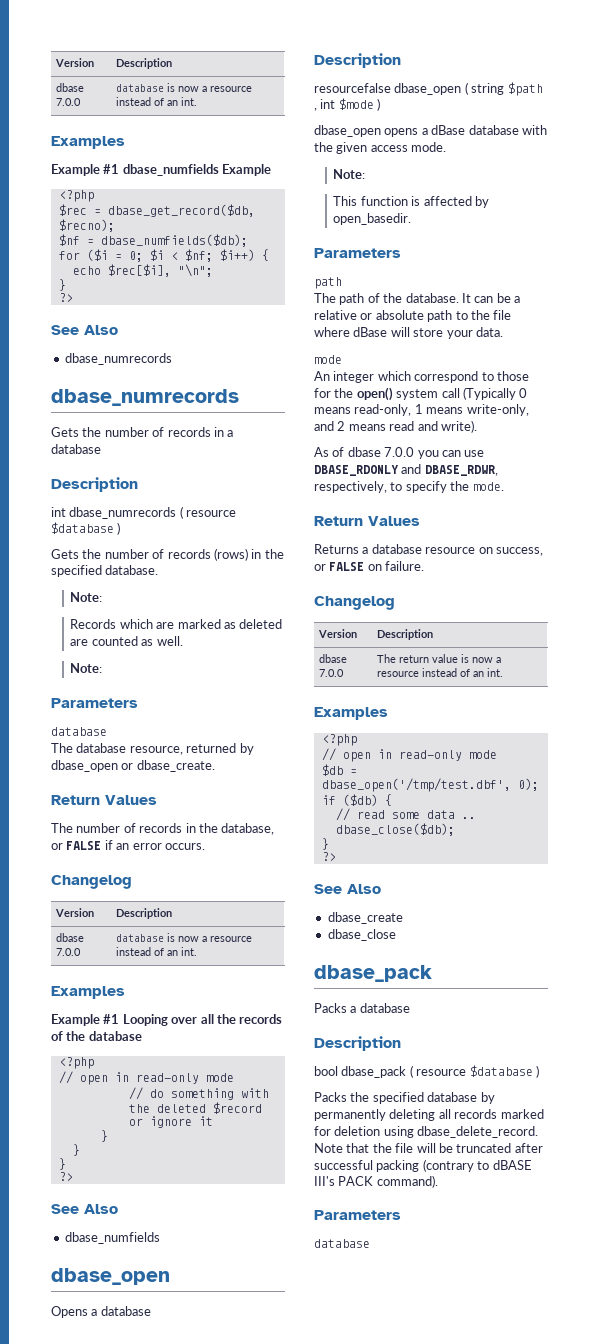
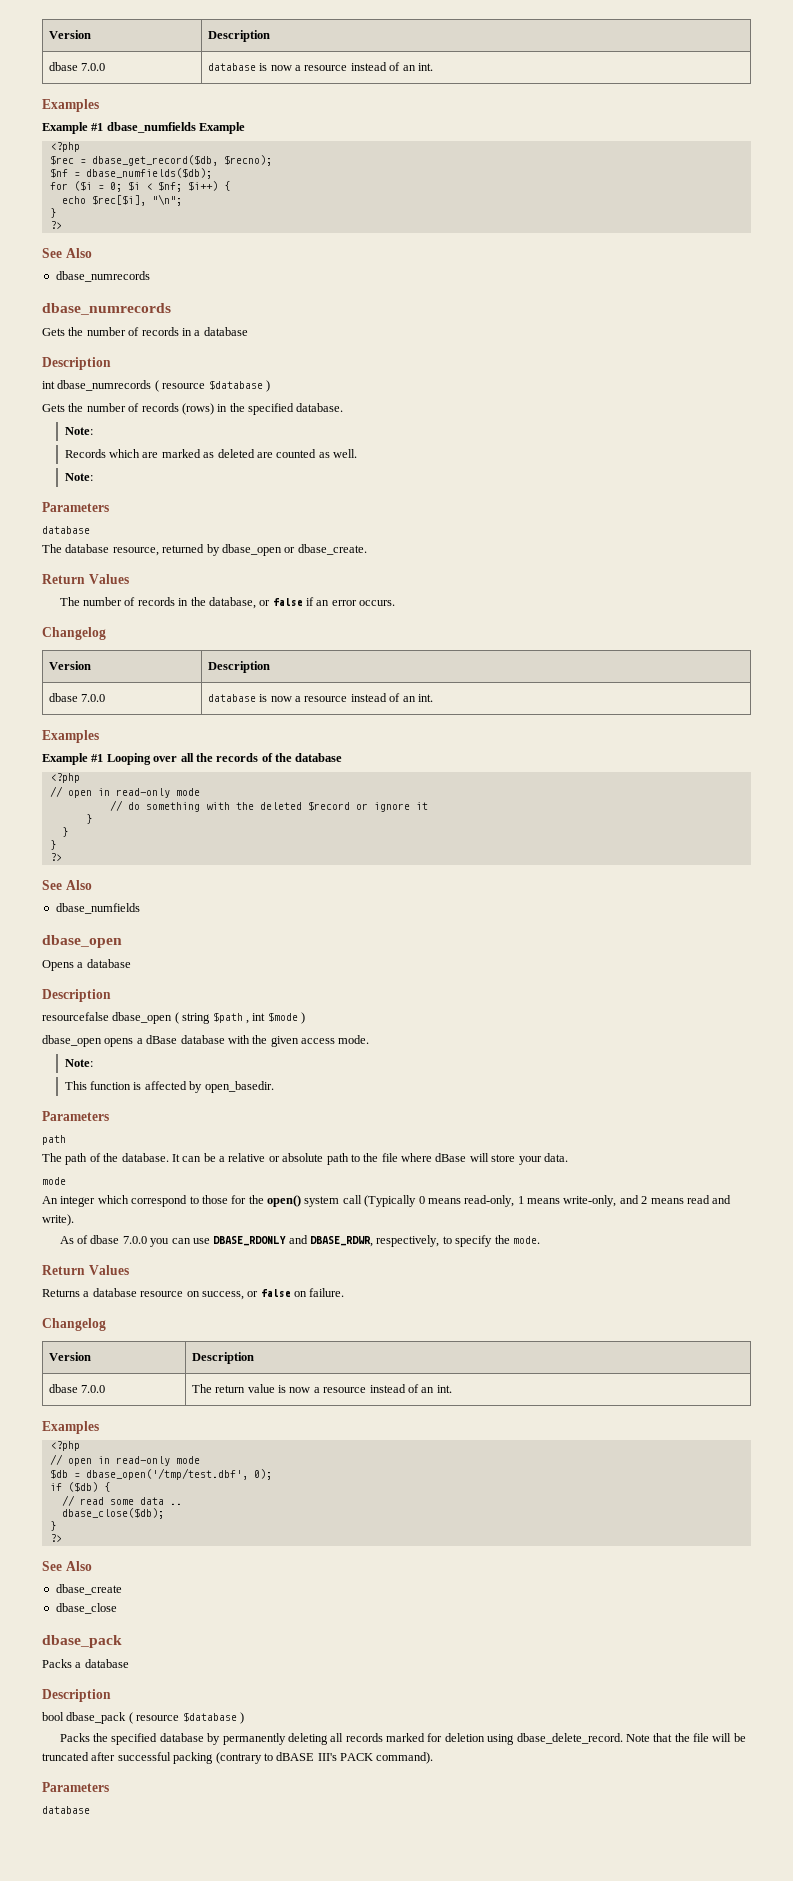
- The number of records in the database, or FALSE if an error occurs.
+ The number of records in the database, or false if an error occurs.
- Returns a database resource on success, or FALSE on failure.
+ Returns a database resource on success, or false on failure.

